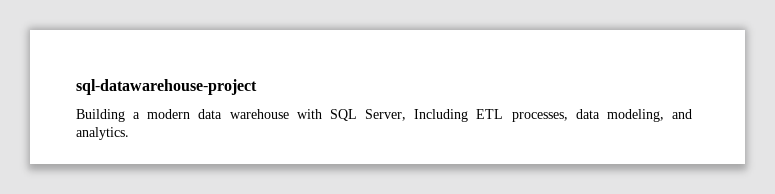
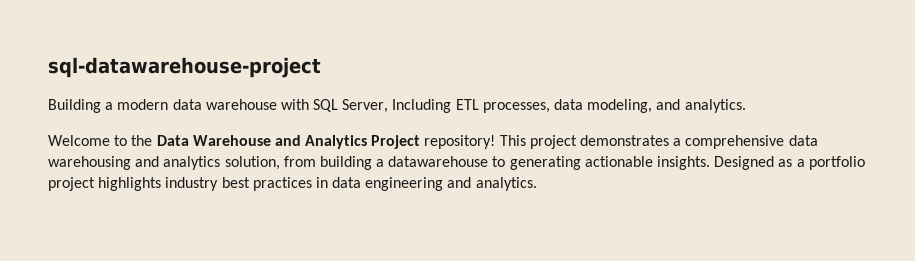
+ Welcome to the Data Warehouse and Analytics Project repository! This project demonstrates a comprehensive data warehousing and analytics solution, from building a datawarehouse to generating actionable insights. Designed as a portfolio project highlights industry best practices in data engineering and analytics.

